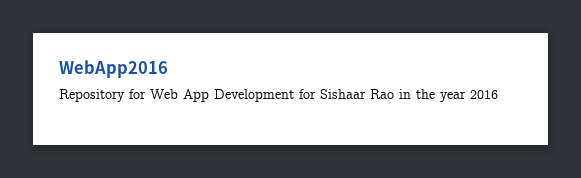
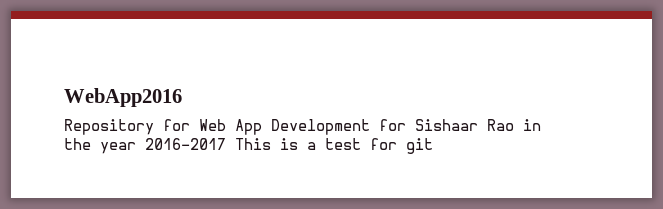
- Repository for Web App Development for Sishaar Rao in the year 2016
+ Repository for Web App Development for Sishaar Rao in the year 2016-2017 This is a test for git

